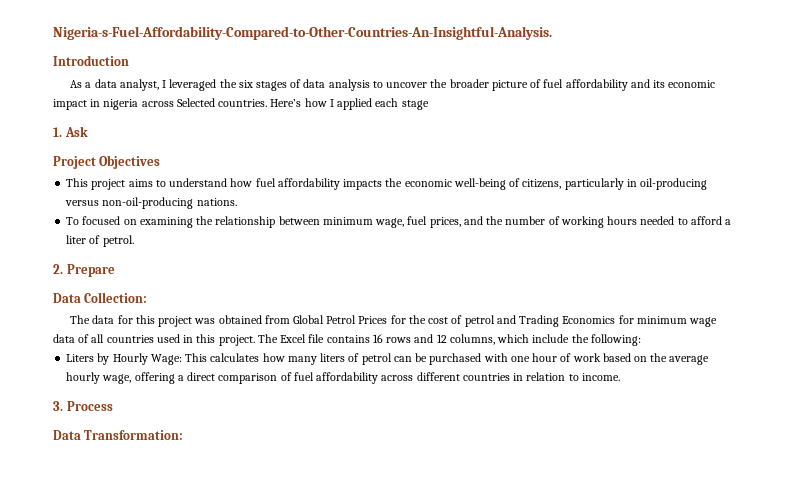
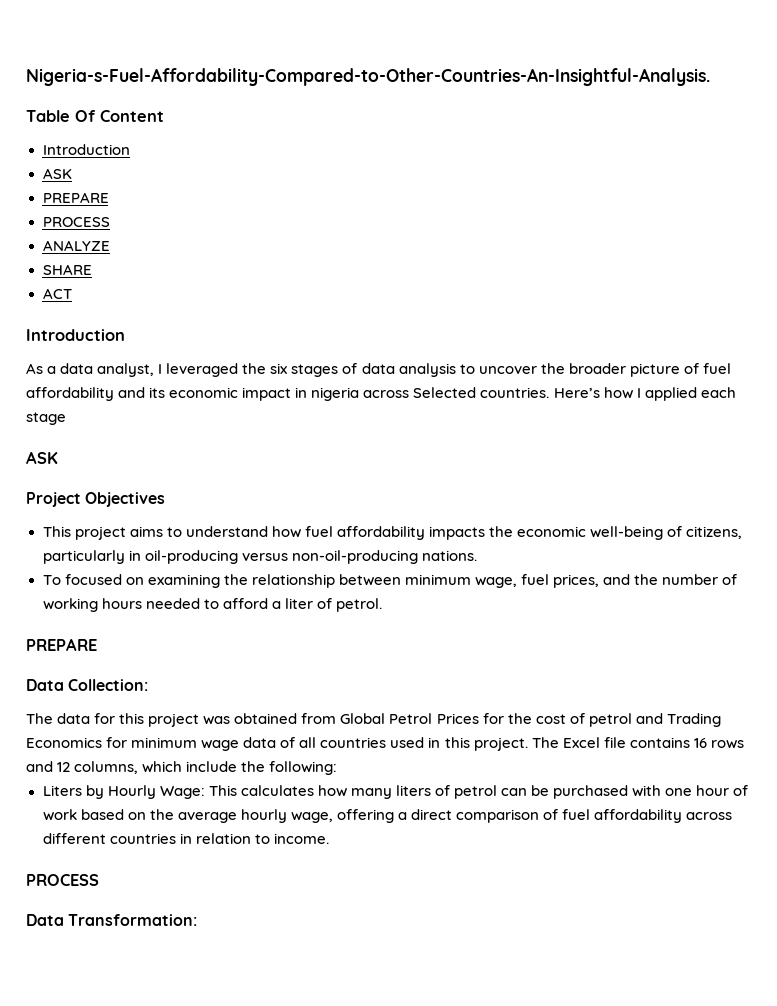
+ Table Of Content
+ Introduction
+ ASK
+ PREPARE
+ PROCESS
+ ANALYZE
+ SHARE
+ ACT
  Here’s how I applied each stage
- 1. Ask
+ ASK
  To focused on examining the relationship between minimum wage, fuel prices, and the number of working hours needed to afford a liter of petrol.
- 2. Prepare
+ PREPARE
  Liters by Hourly Wage: This calculates how many liters of petrol can be purchased with one hour of work based on the average hourly wage, offering a direct comparison of fuel affordability across different countries in relation to income.
- 3. Process
+ PROCESS

